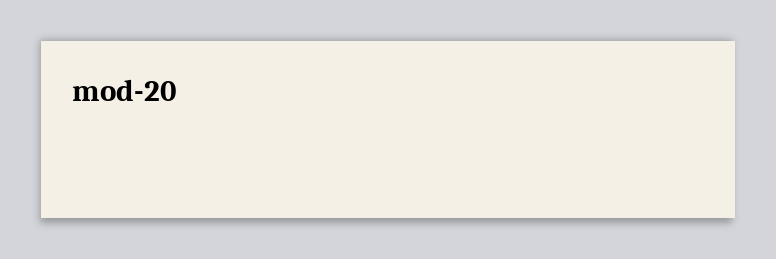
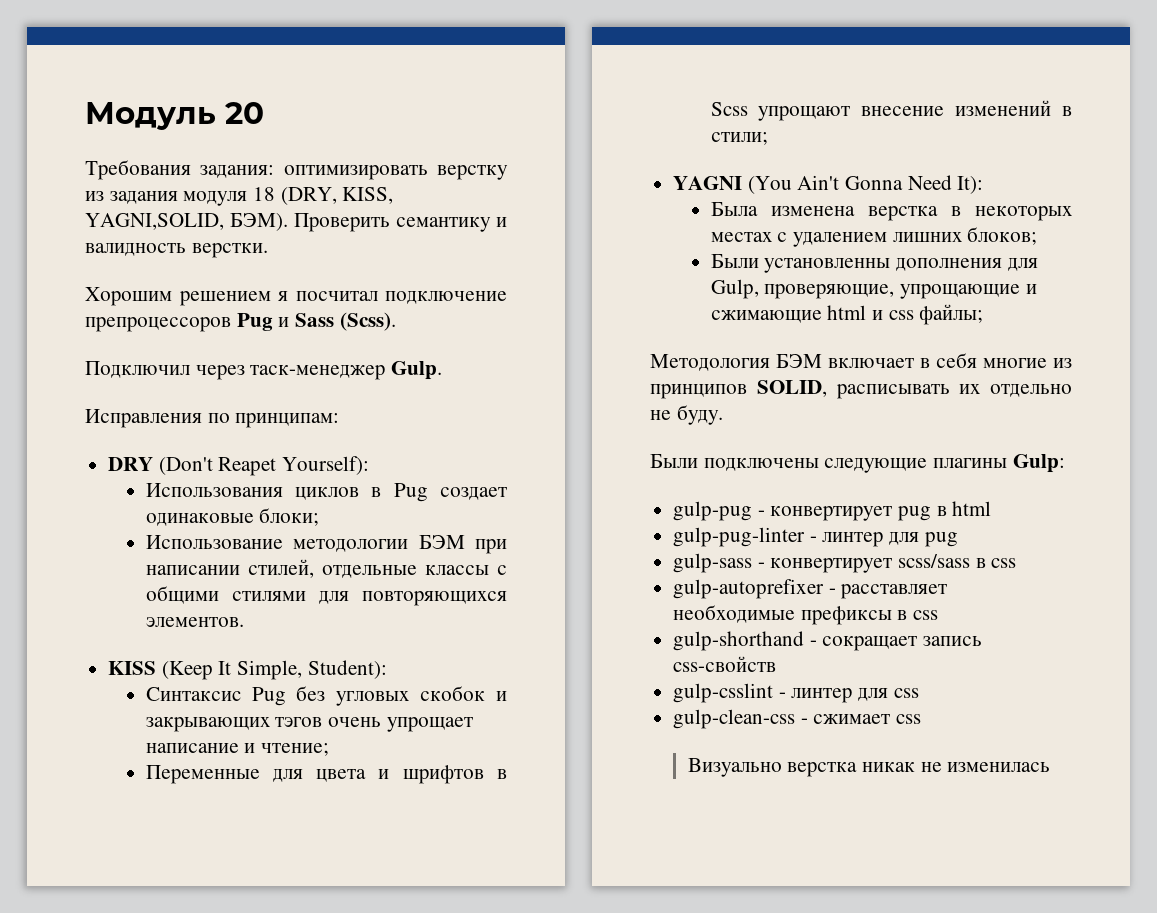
- mod-20
+ Модуль 20
+ Требования задания: оптимизировать верстку из задания модуля 18 (DRY, KISS, YAGNI,SOLID, БЭМ). Проверить семантику и валидность верстки.
+ Хорошим решением я посчитал подключение препроцессоров Pug и Sass (Scss).
+ Подключил через таск-менеджер Gulp.
+ Исправления по принципам:
+ DRY (Don't Reapet Yourself):
+ Использования циклов в Pug создает одинаковые блоки;
+ Использование методологии БЭМ при написании стилей, отдельные классы с общими стилями для повторяющихся элементов.
+ KISS (Keep It Simple, Student):
+ Синтаксиc Pug без угловых скобок и закрывающих тэгов очень упрощает написание и чтение;
+ Переменные для цвета и шрифтов в Scss упрощают внесение изменений в стили;
+ YAGNI (You Ain't Gonna Need It):
+ Была изменена верстка в некоторых местах с удалением лишних блоков;
+ Были установленны дополнения для Gulp, проверяющие, упрощающие и сжимающие html и css файлы;
+ Методология БЭМ включает в себя многие из принципов SOLID, расписывать их отдельно не буду.
+ Были подключены следующие плагины Gulp:
+ gulp-pug - конвертирует pug в html
+ gulp-pug-linter - линтер для pug
+ gulp-sass - конвертирует scss/sass в css
+ gulp-autoprefixer - расставляет необходимые префиксы в css
+ gulp-shorthand - сокращает запись css-свойств
+ gulp-csslint - линтер для css
+ gulp-clean-css - сжимает css
+ Визуально верстка никак не изменилась

